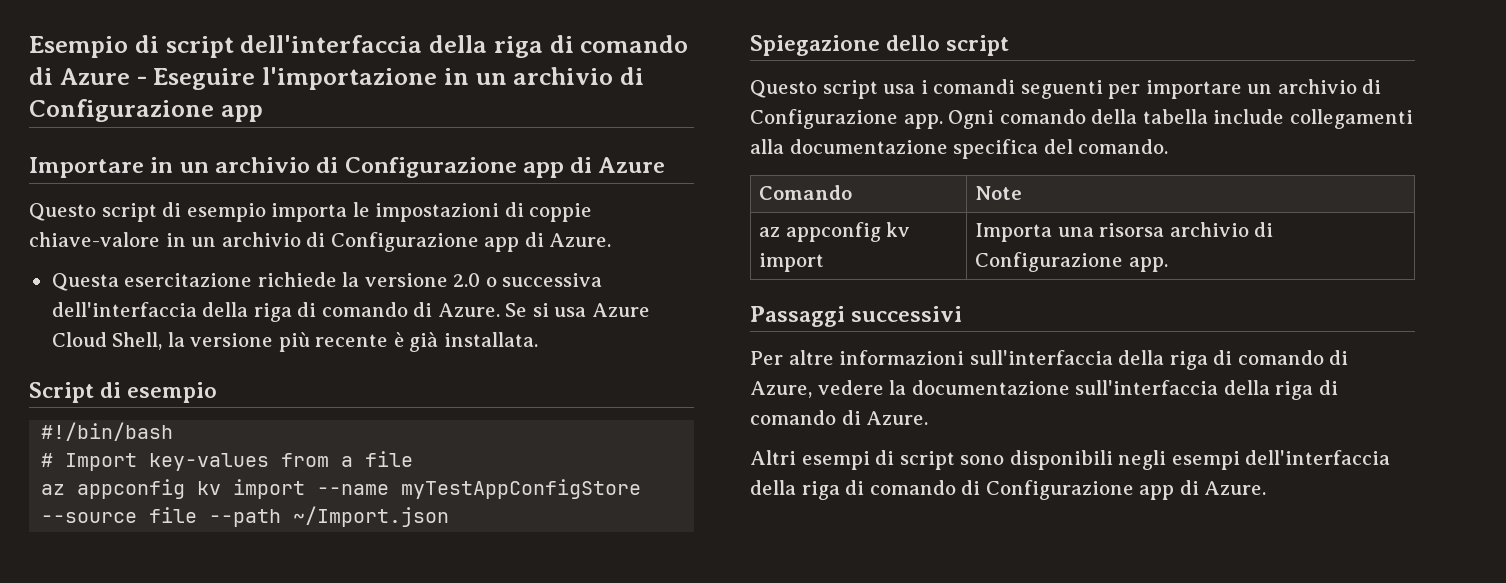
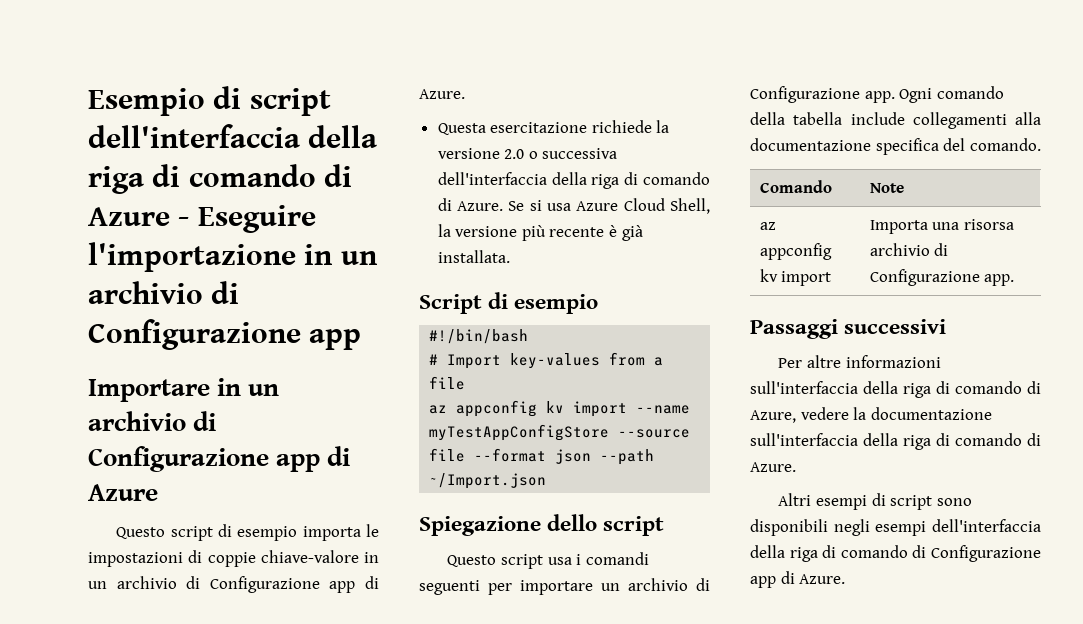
- az appconfig kv import --name myTestAppConfigStore --source file --path ~/Import.json
+ az appconfig kv import --name myTestAppConfigStore --source file --format json --path ~/Import.json

